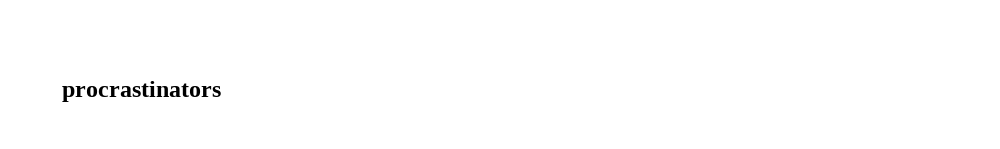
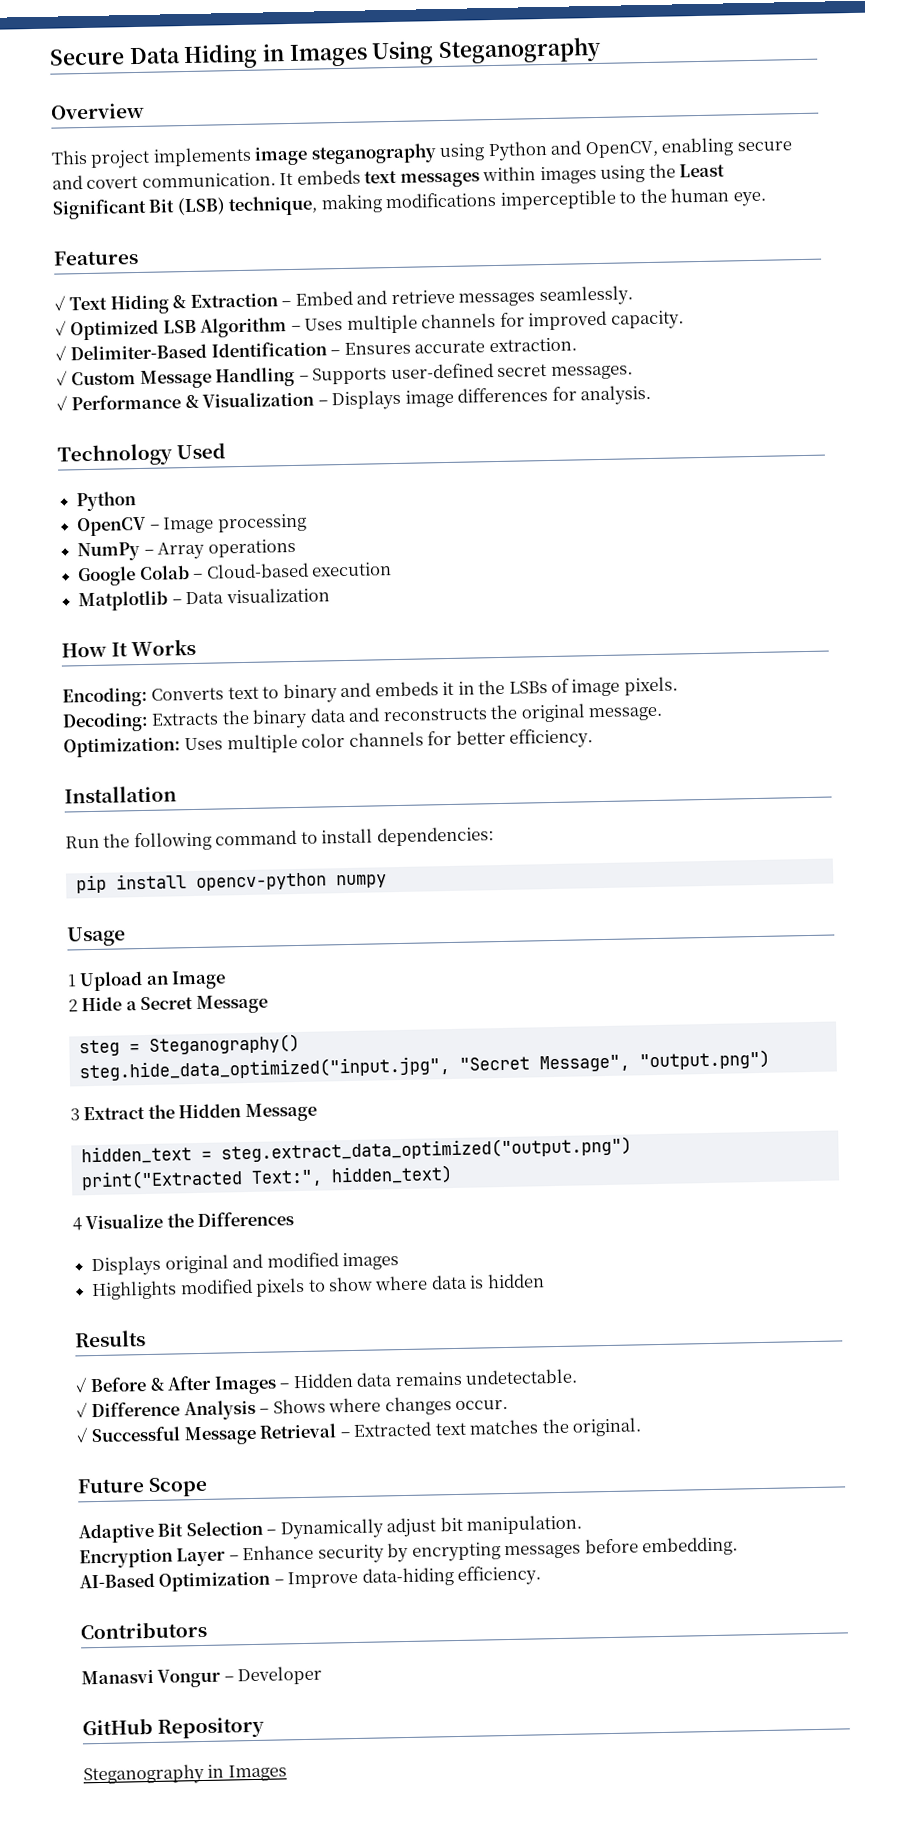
- procrastinators
+ Secure Data Hiding in Images Using Steganography
+ Overview
+ This project implements image steganography using Python and OpenCV, enabling secure and covert communication. It embeds text messages within images using the Least Significant Bit (LSB) technique, making modifications imperceptible to the human eye.
+ Features
+ ✓ Text Hiding & Extraction – Embed and retrieve messages seamlessly.
+ ✓ Optimized LSB Algorithm – Uses multiple channels for improved capacity.
+ ✓ Delimiter-Based Identification – Ensures accurate extraction.
+ ✓ Custom Message Handling – Supports user-defined secret messages.
+ ✓ Performance & Visualization – Displays image differences for analysis.
+ Technology Used
+ Python
+ OpenCV – Image processing
+ NumPy – Array operations
+ Google Colab – Cloud-based execution
+ Matplotlib – Data visualization
+ How It Works
+ Encoding: Converts text to binary and embeds it in the LSBs of image pixels.
+ Decoding: Extracts the binary data and reconstructs the original message.
+ Optimization: Uses multiple color channels for better efficiency.
+ Installation
+ Run the following command to install dependencies:
+ pip install opencv-python numpy
+ Usage
+ 1 Upload an Image
+ 2 Hide a Secret Message
+ steg = Steganography()
+ steg.hide_data_optimized("input.jpg", "Secret Message", "output.png")
+ 3 Extract the Hidden Message
+ hidden_text = steg.extract_data_optimized("output.png")
+ print("Extracted Text:", hidden_text)
+ 4 Visualize the Differences
+ Displays original and modified images
+ Highlights modified pixels to show where data is hidden
+ Results
+ ✓ Before & After Images – Hidden data remains undetectable.
+ ✓ Difference Analysis – Shows where changes occur.
+ ✓ Successful Message Retrieval – Extracted text matches the original.
+ Future Scope
+ Adaptive Bit Selection – Dynamically adjust bit manipulation.
+ Encryption Layer – Enhance security by encrypting messages before embedding.
+ AI-Based Optimization – Improve data-hiding efficiency.
+ Contributors
+ Manasvi Vongur – Developer
+ GitHub Repository
+ Steganography in Images

